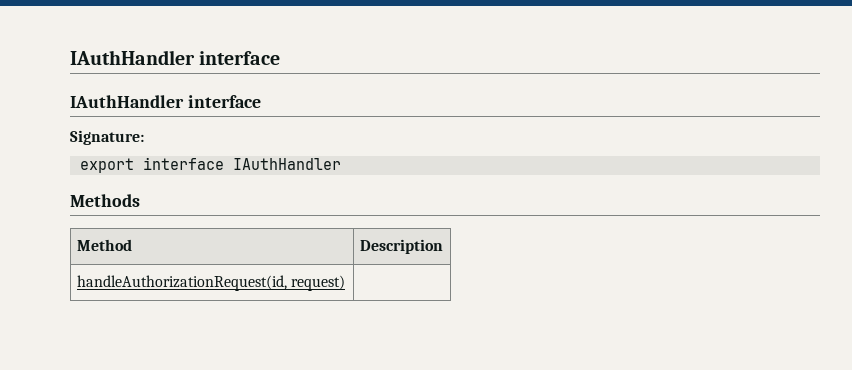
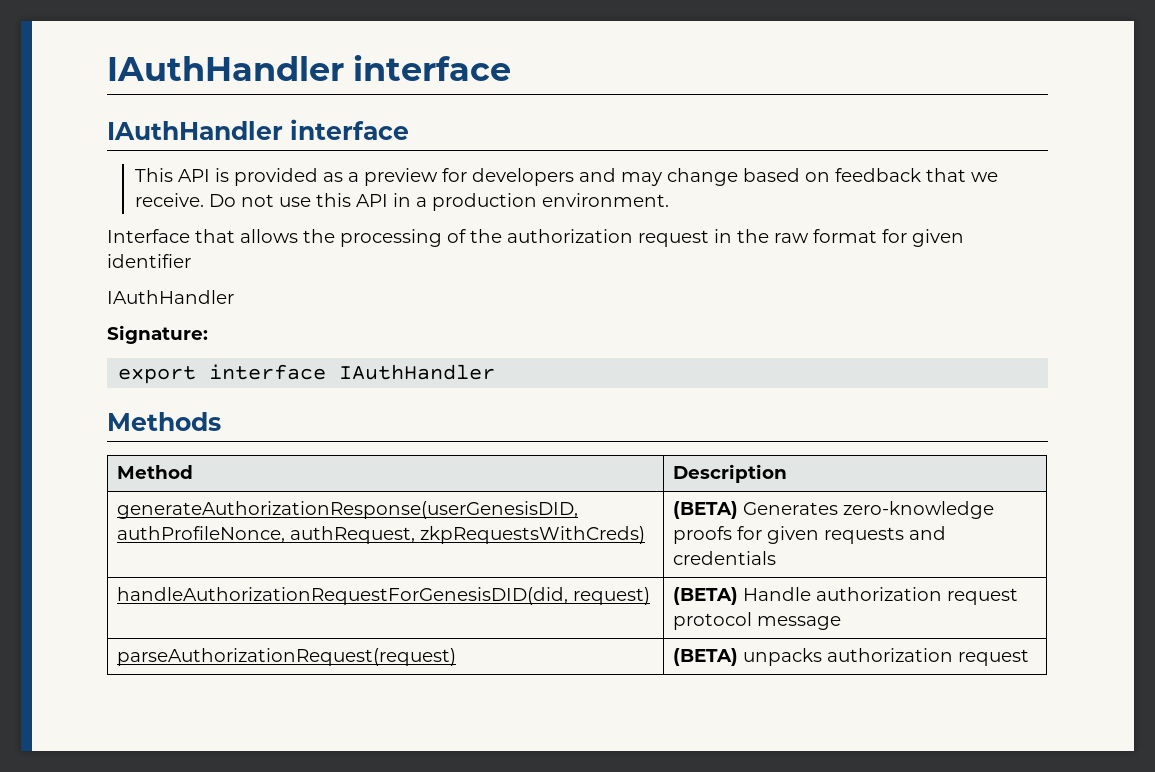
+ This API is provided as a preview for developers and may change based on feedback that we receive. Do not use this API in a production environment.
+ Interface that allows the processing of the authorization request in the raw format for given identifier
+ IAuthHandler
- handleAuthorizationRequest(id, request) |
+ generateAuthorizationResponse(userGenesisDID, authProfileNonce, authRequest, zkpRequestsWithCreds) | (BETA) Generates zero-knowledge proofs for given requests and credentials
+ handleAuthorizationRequestForGenesisDID(did, request) | (BETA) Handle authorization request protocol message
+ parseAuthorizationRequest(request) | (BETA) unpacks authorization request

